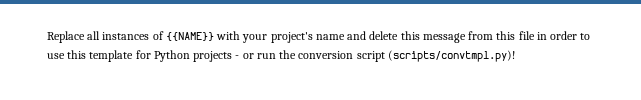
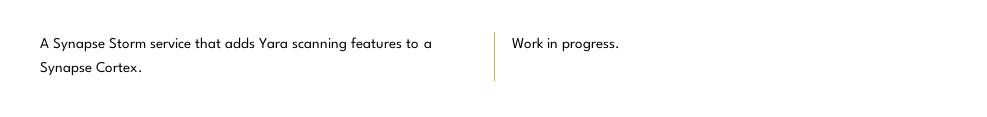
- Replace all instances of {{NAME}} with your project's name and delete this message from this file in order to use this template for Python projects - or run the conversion script (scripts/convtmpl.py)!
+ A Synapse Storm service that adds Yara scanning features to a Synapse Cortex.
+ Work in progress.

